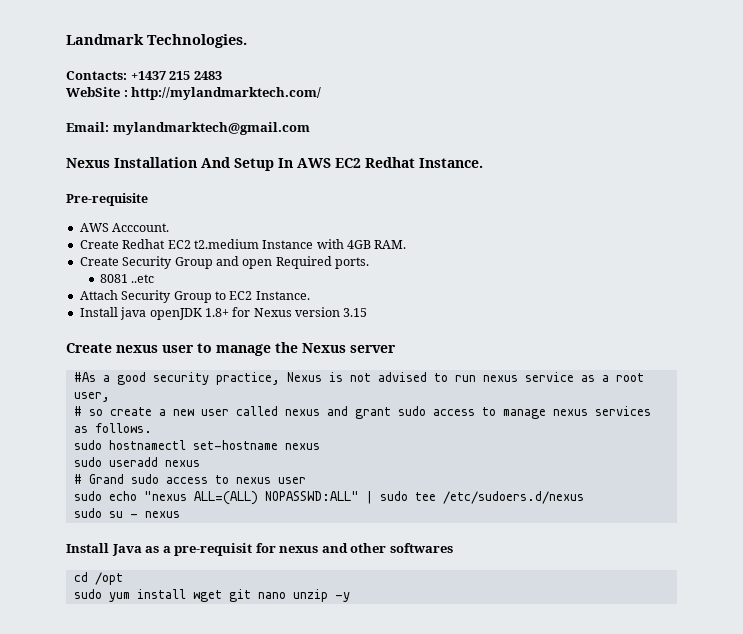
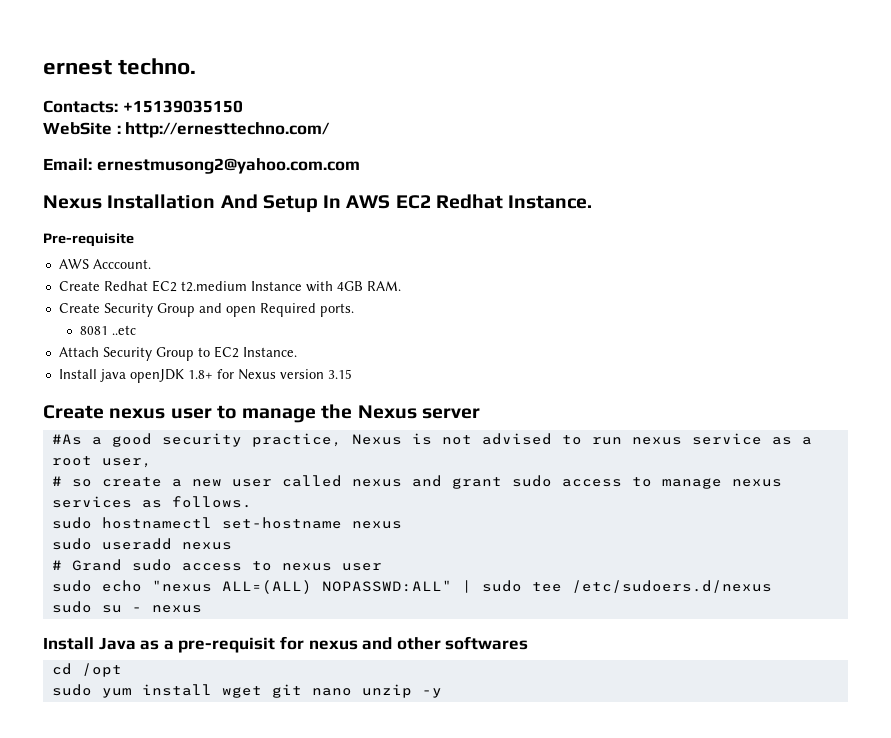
- Landmark Technologies.
+ ernest techno.
- Contacts: +1437 215 2483
+ Contacts: +15139035150
- WebSite : http://mylandmarktech.com/
+ WebSite : http://ernesttechno.com/
- Email: mylandmarktech@gmail.com
+ Email: ernestmusong2@yahoo.com.com

